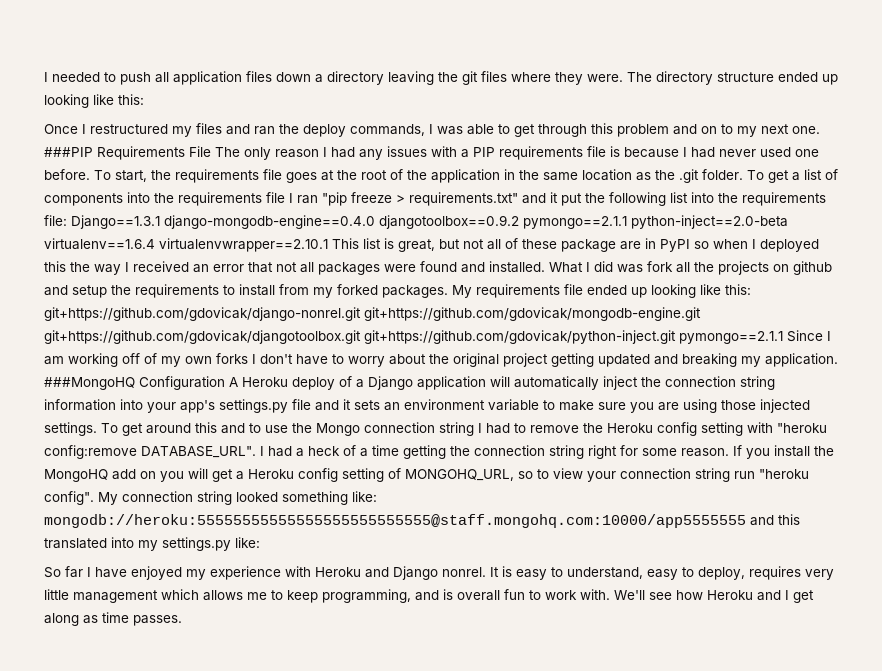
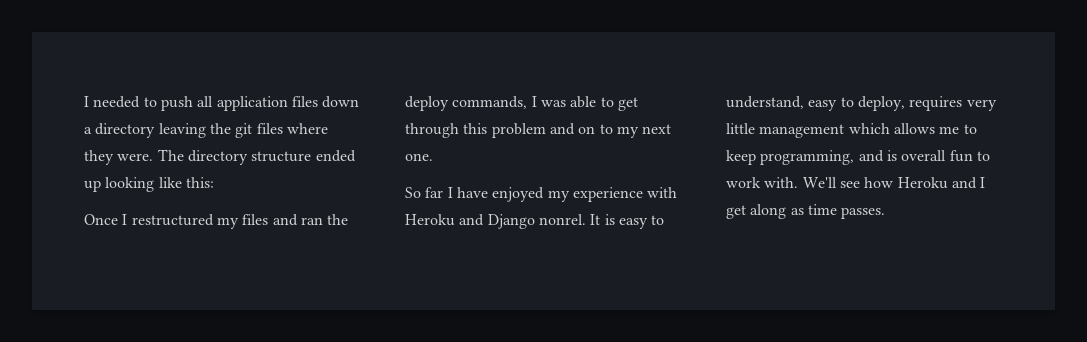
- ###PIP Requirements File The only reason I had any issues with a PIP requirements file is because I had never used one before. To start, the requirements file goes at the root of the application in the same location as the .git folder. To get a list of components into the requirements file I ran "pip freeze > requirements.txt" and it put the following list into the requirements file: Django==1.3.1 django-mongodb-engine==0.4.0 djangotoolbox==0.9.2 pymongo==2.1.1 python-inject==2.0-beta virtualenv==1.6.4 virtualenvwrapper==2.10.1 This list is great, but not all of these package are in PyPI so when I deployed this the way I received an error that not all packages were found and installed. What I did was fork all the projects on github and setup the requirements to install from my forked packages. My requirements file ended up looking like this: git+https://github.com/gdovicak/django-nonrel.git git+https://github.com/gdovicak/mongodb-engine.git git+https://github.com/gdovicak/djangotoolbox.git git+https://github.com/gdovicak/python-inject.git pymongo==2.1.1 Since I am working off of my own forks I don't have to worry about the original project getting updated and breaking my application. ###MongoHQ Configuration A Heroku deploy of a Django application will automatically inject the connection string information into your app's settings.py file and it sets an environment variable to make sure you are using those injected settings. To get around this and to use the Mongo connection string I had to remove the Heroku config setting with "heroku config:remove DATABASE_URL". I had a heck of a time getting the connection string right for some reason. If you install the MongoHQ add on you will get a Heroku config setting of MONGOHQ_URL, so to view your connection string run "heroku config". My connection string looked something like: mongodb://heroku:55555555555555555555555555@staff.mongohq.com:10000/app5555555 and this translated into my settings.py like:

